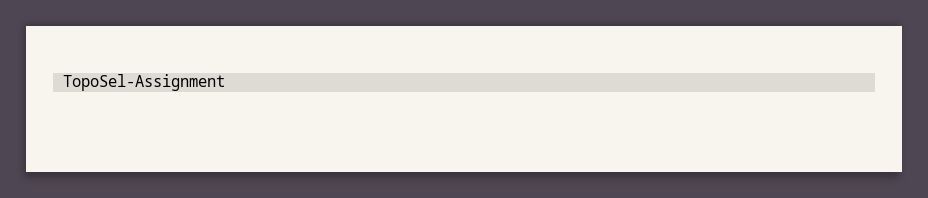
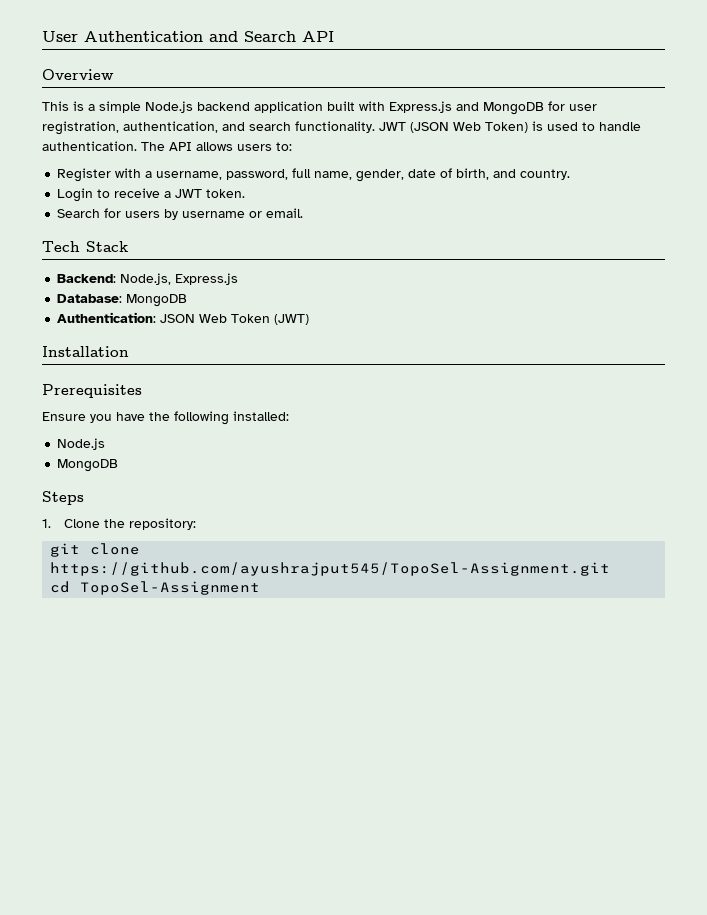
- TopoSel-Assignment
+ User Authentication and Search API
+ Overview
+ This is a simple Node.js backend application built with Express.js and MongoDB for user registration, authentication, and search functionality. JWT (JSON Web Token) is used to handle authentication. The API allows users to:
+ Register with a username, password, full name, gender, date of birth, and country.
+ Login to receive a JWT token.
+ Search for users by username or email.
+ Tech Stack
+ Backend: Node.js, Express.js
+ Database: MongoDB
+ Authentication: JSON Web Token (JWT)
+ Installation
+ Prerequisites
+ Ensure you have the following installed:
+ Node.js
+ MongoDB
+ Steps
+ 1. Clone the repository:
+ git clone https://github.com/ayushrajput545/TopoSel-Assignment.git
+ cd TopoSel-Assignment

